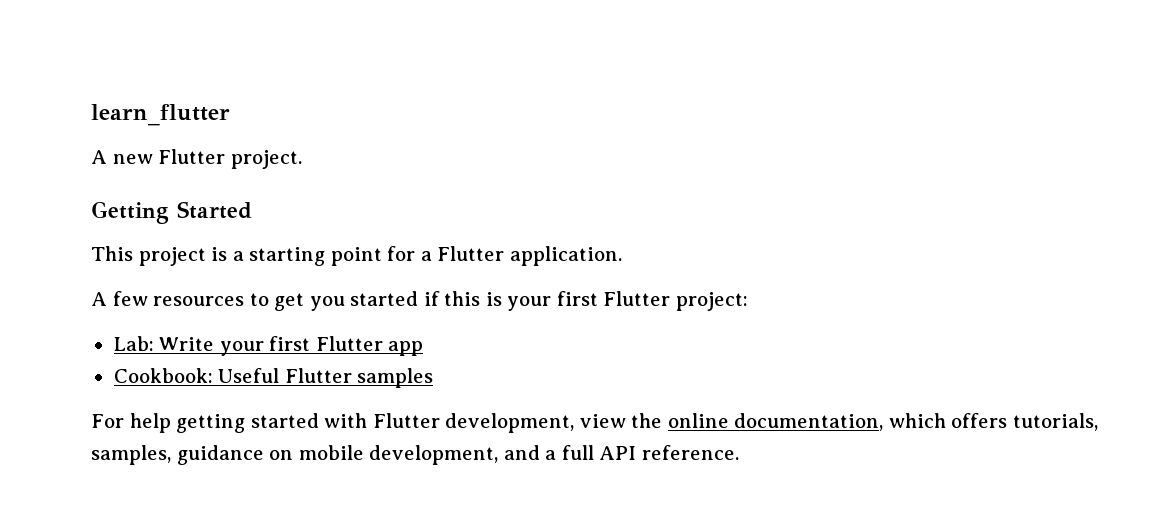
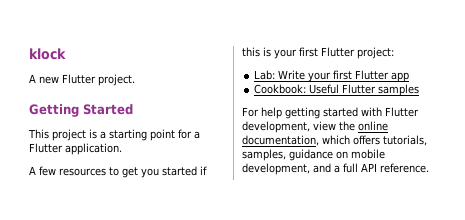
- learn_flutter
+ klock

